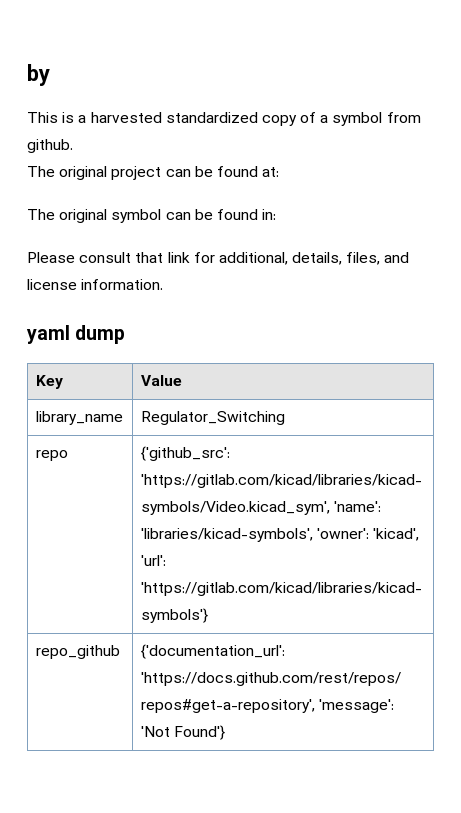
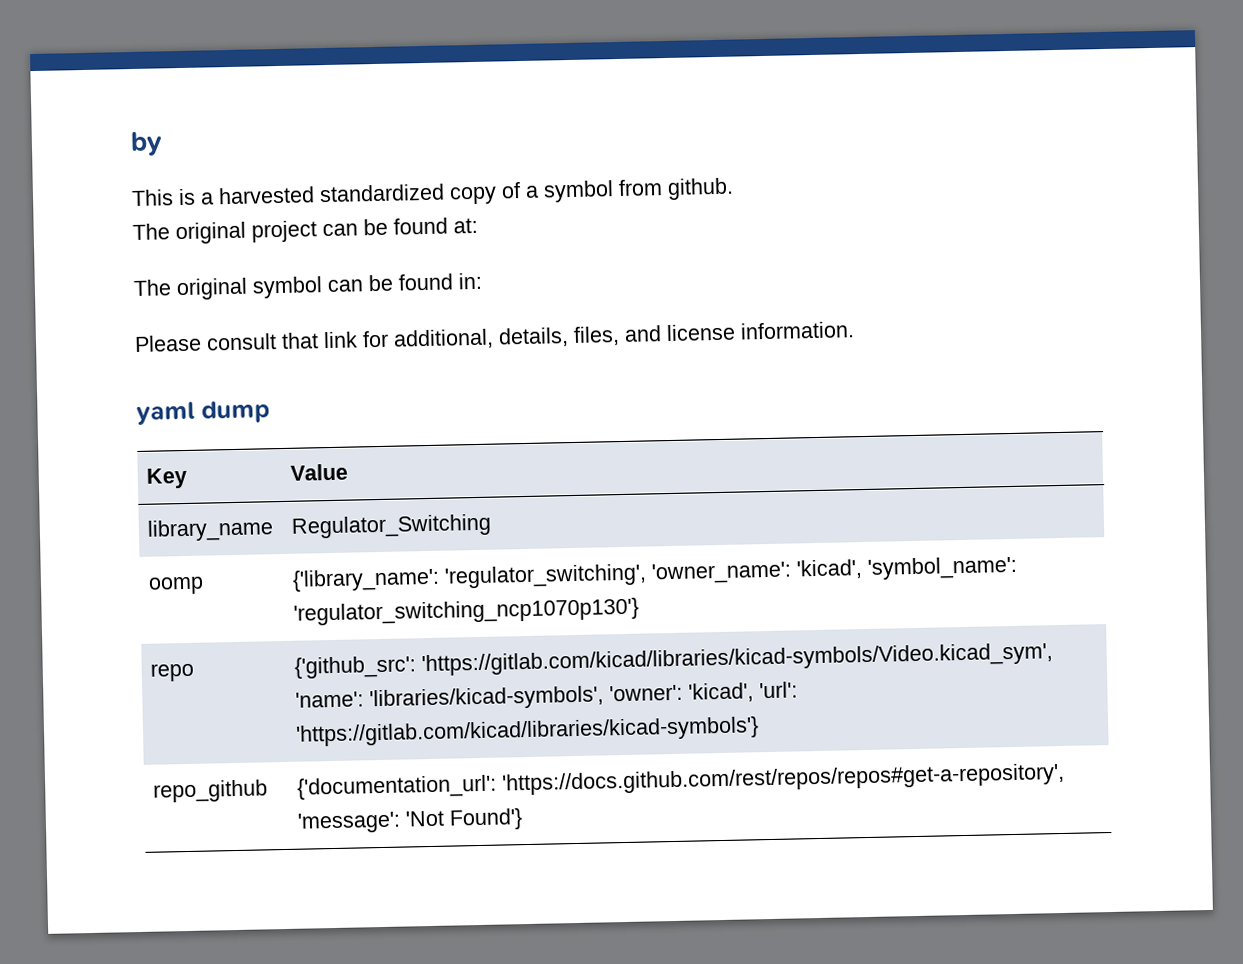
+ oomp | {'library_name': 'regulator_switching', 'owner_name': 'kicad', 'symbol_name': 'regulator_switching_ncp1070p130'}

